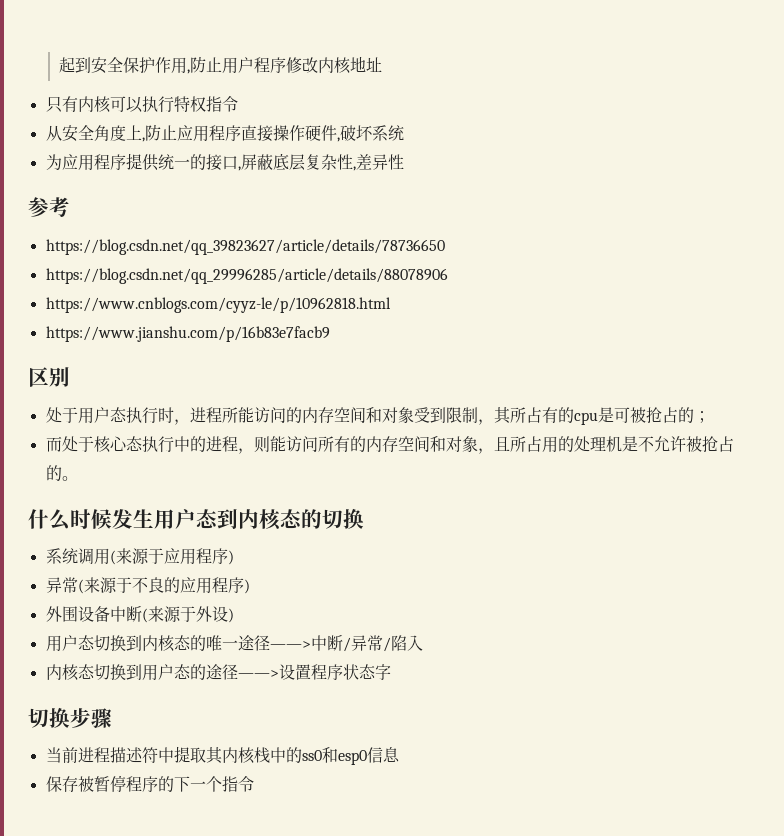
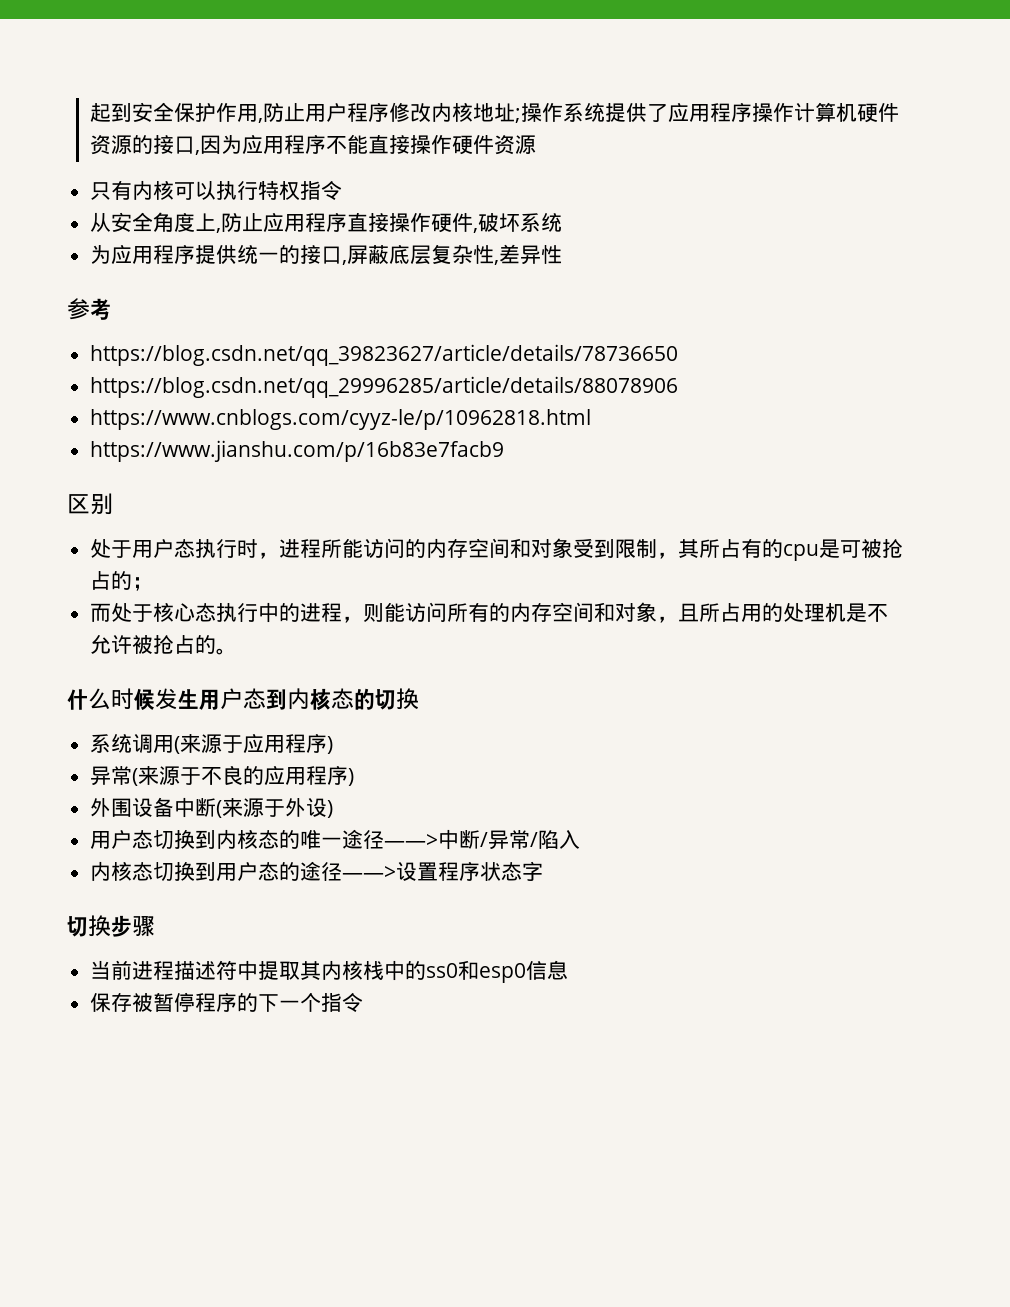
- 起到安全保护作用,防止用户程序修改内核地址
+ 起到安全保护作用,防止用户程序修改内核地址;操作系统提供了应用程序操作计算机硬件资源的接口,因为应用程序不能直接操作硬件资源

